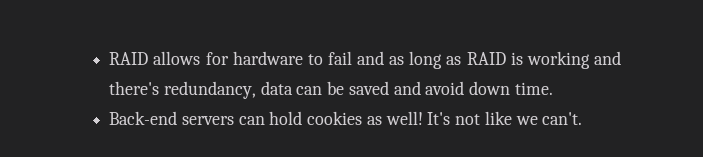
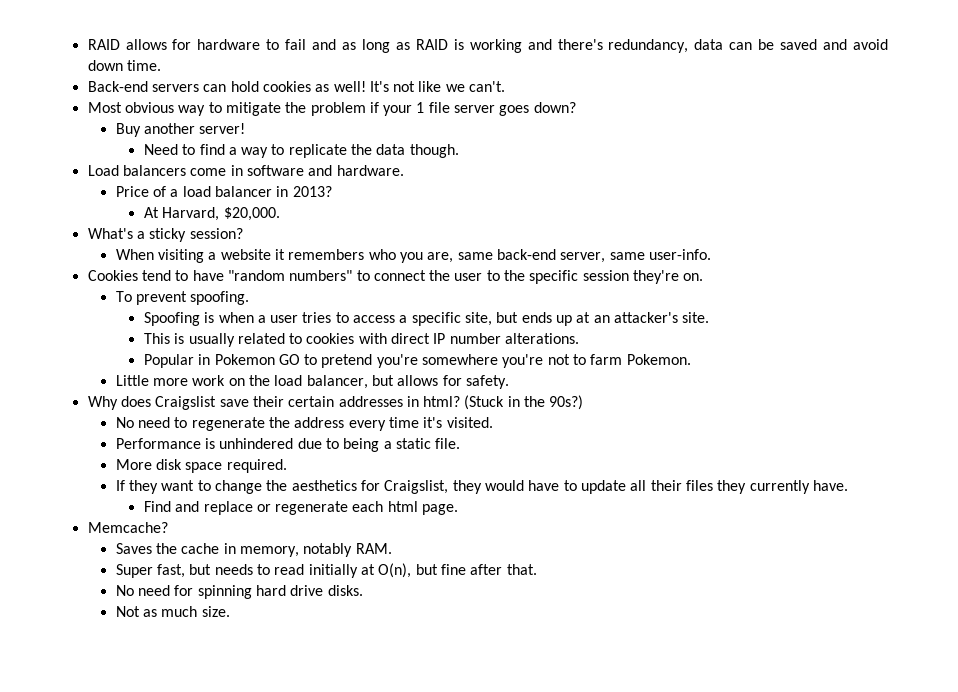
+ Most obvious way to mitigate the problem if your 1 file server goes down?
+ Buy another server!
+ Need to find a way to replicate the data though.
+ Load balancers come in software and hardware.
+ Price of a load balancer in 2013?
+ At Harvard, $20,000.
+ What's a sticky session?
+ When visiting a website it remembers who you are, same back-end server, same user-info.
+ Cookies tend to have "random numbers" to connect the user to the specific session they're on.
+ To prevent spoofing.
+ Spoofing is when a user tries to access a specific site, but ends up at an attacker's site.
+ This is usually related to cookies with direct IP number alterations.
+ Popular in Pokemon GO to pretend you're somewhere you're not to farm Pokemon.
+ Little more work on the load balancer, but allows for safety.
+ Why does Craigslist save their certain addresses in html? (Stuck in the 90s?)
+ No need to regenerate the address every time it's visited.
+ Performance is unhindered due to being a static file.
+ More disk space required.
+ If they want to change the aesthetics for Craigslist, they would have to update all their files they currently have.
+ Find and replace or regenerate each html page.
+ Memcache?
+ Saves the cache in memory, notably RAM.
+ Super fast, but needs to read initially at O(n), but fine after that.
+ No need for spinning hard drive disks.
+ Not as much size.

